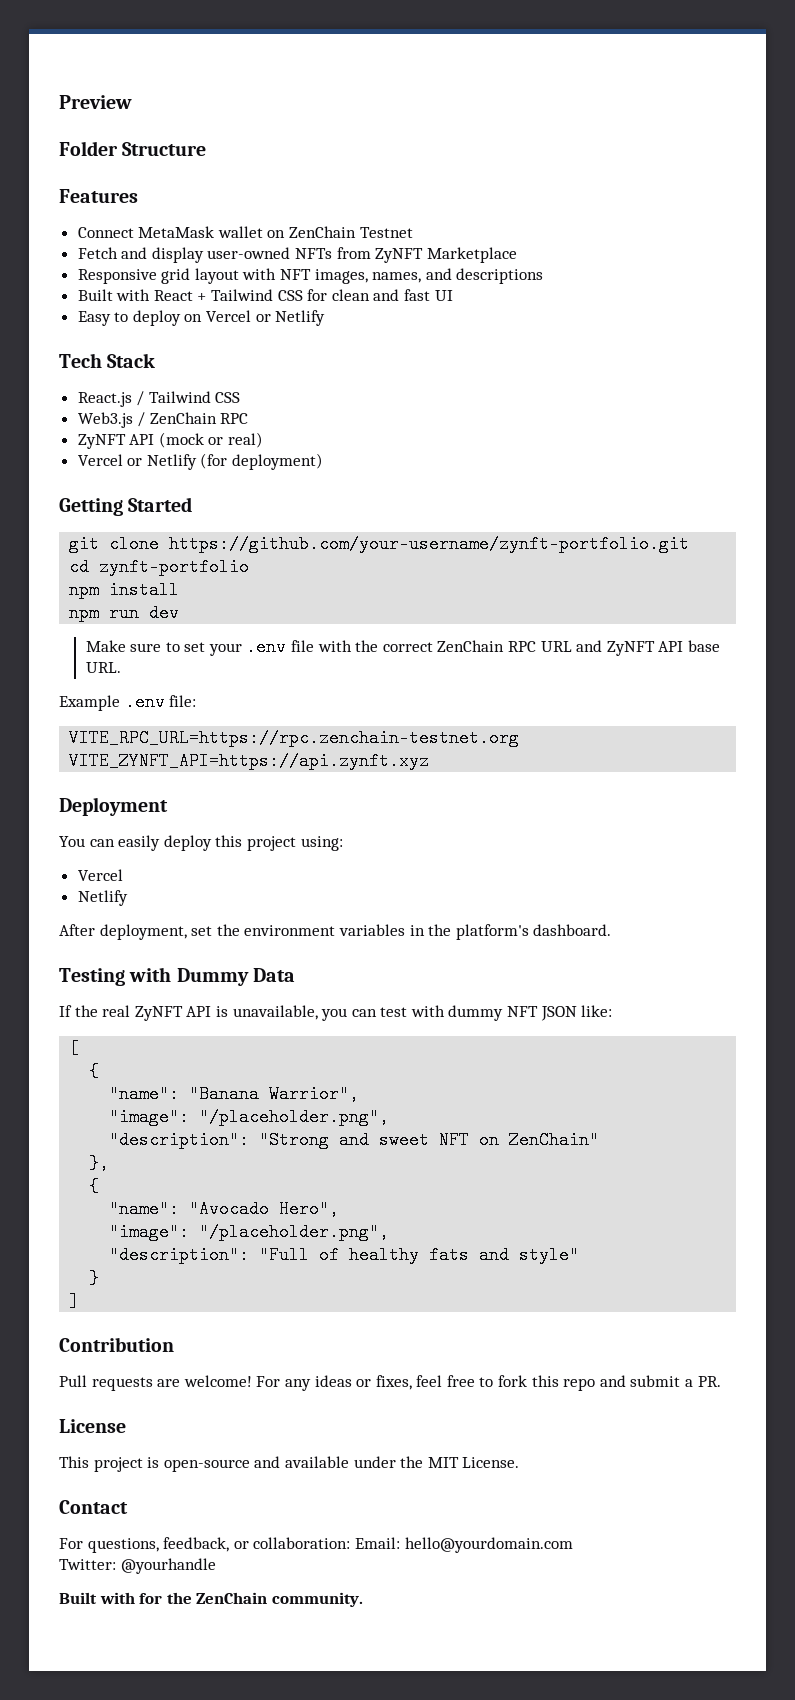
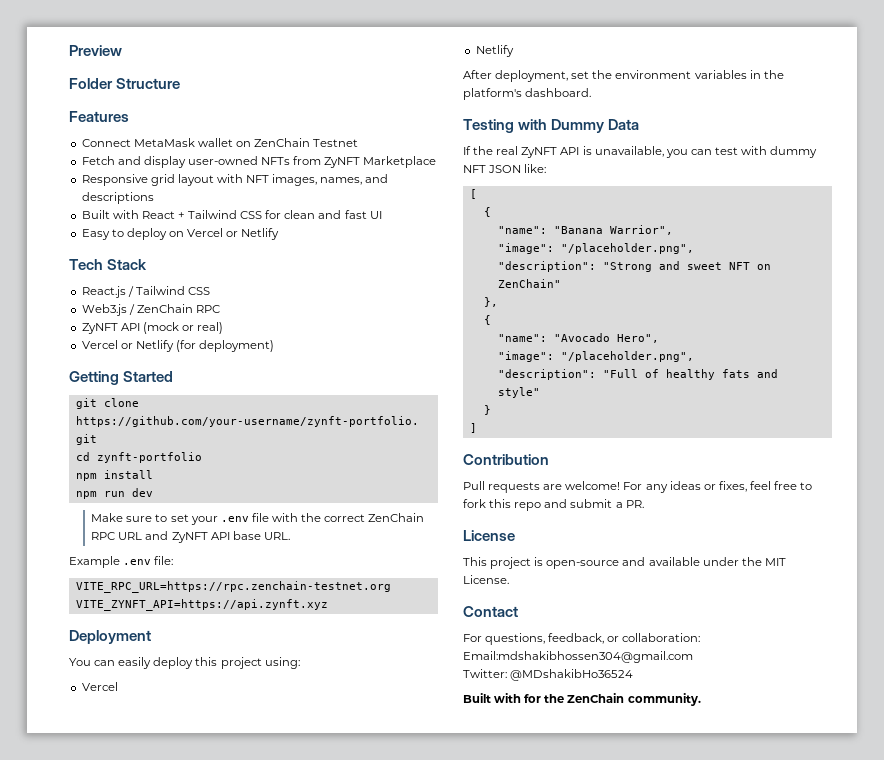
- For questions, feedback, or collaboration: Email: hello@yourdomain.com
+ For questions, feedback, or collaboration: Email:mdshakibhossen304@gmail.com
- Twitter: @yourhandle
+ Twitter: @MDshakibHo36524

